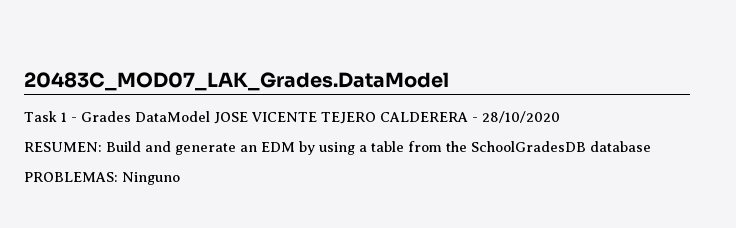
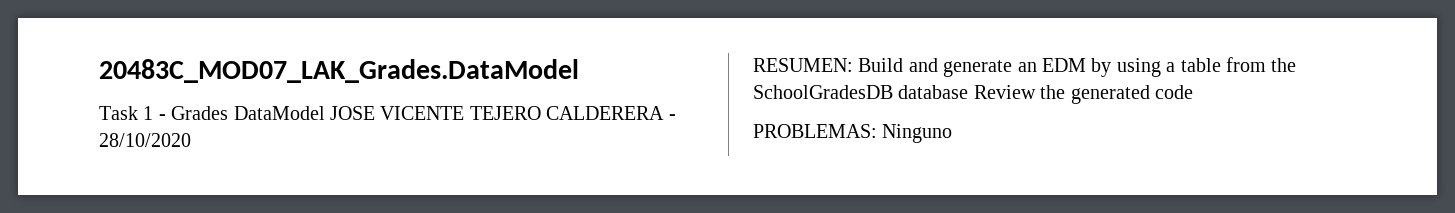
- RESUMEN: Build and generate an EDM by using a table from the SchoolGradesDB database
+ RESUMEN: Build and generate an EDM by using a table from the SchoolGradesDB database Review the generated code

